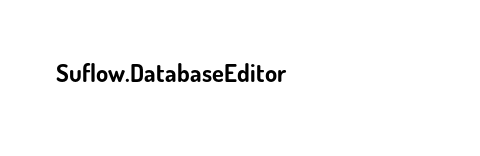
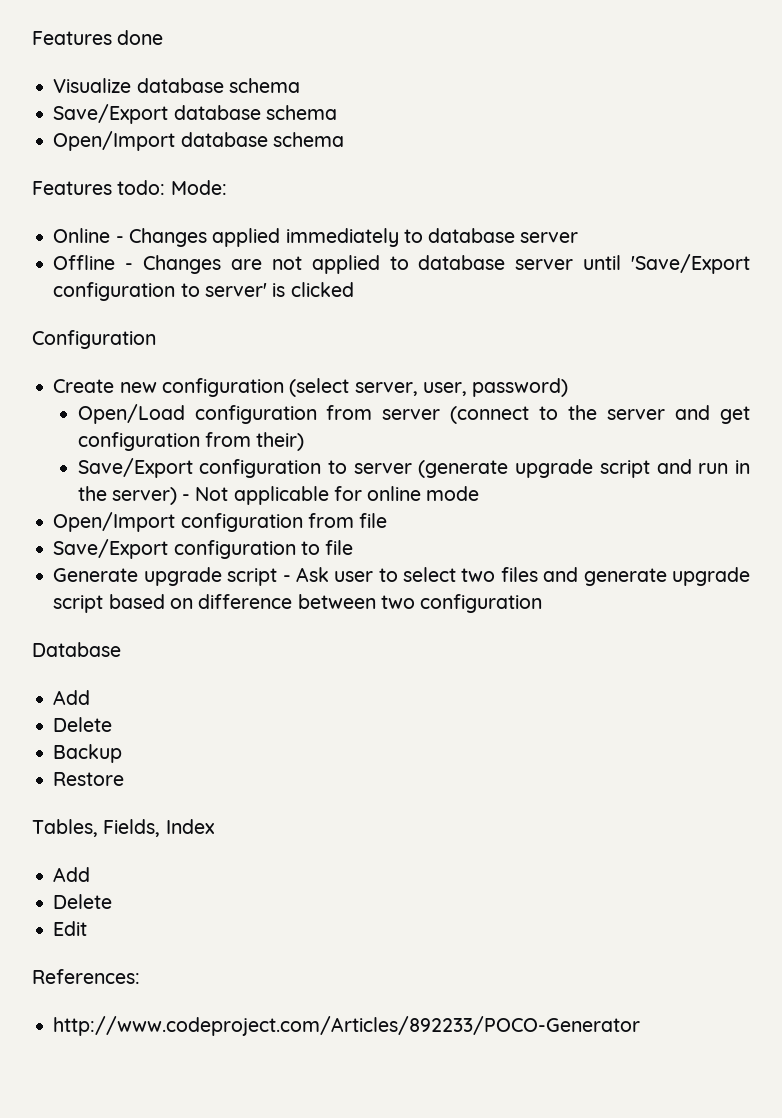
- Suflow.DatabaseEditor
+ Features done
+ Visualize database schema
+ Save/Export database schema
+ Open/Import database schema
+ Features todo: Mode:
+ Online - Changes applied immediately to database server
+ Offline - Changes are not applied to database server until 'Save/Export configuration to server' is clicked
+ Configuration
+ Create new configuration (select server, user, password)
+ Open/Load configuration from server (connect to the server and get configuration from their)
+ Save/Export configuration to server (generate upgrade script and run in the server) - Not applicable for online mode
+ Open/Import configuration from file
+ Save/Export configuration to file
+ Generate upgrade script - Ask user to select two files and generate upgrade script based on difference between two configuration
+ Database
+ Add
+ Delete
+ Backup
+ Restore
+ Tables, Fields, Index
+ Add
+ Delete
+ Edit
+ References:
+ http://www.codeproject.com/Articles/892233/POCO-Generator

